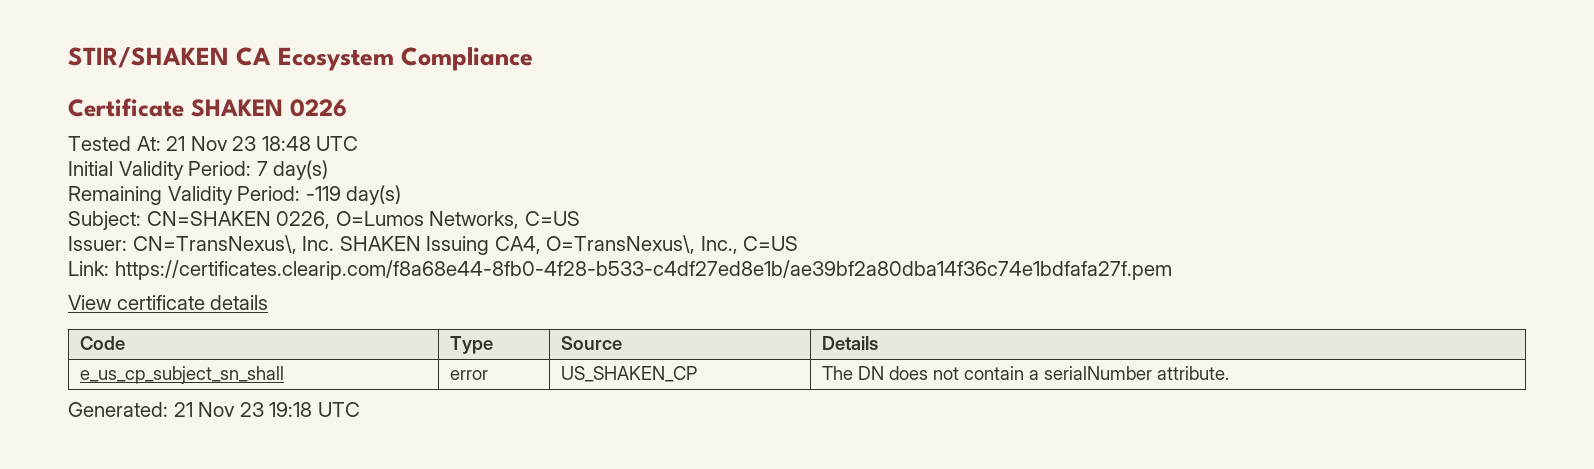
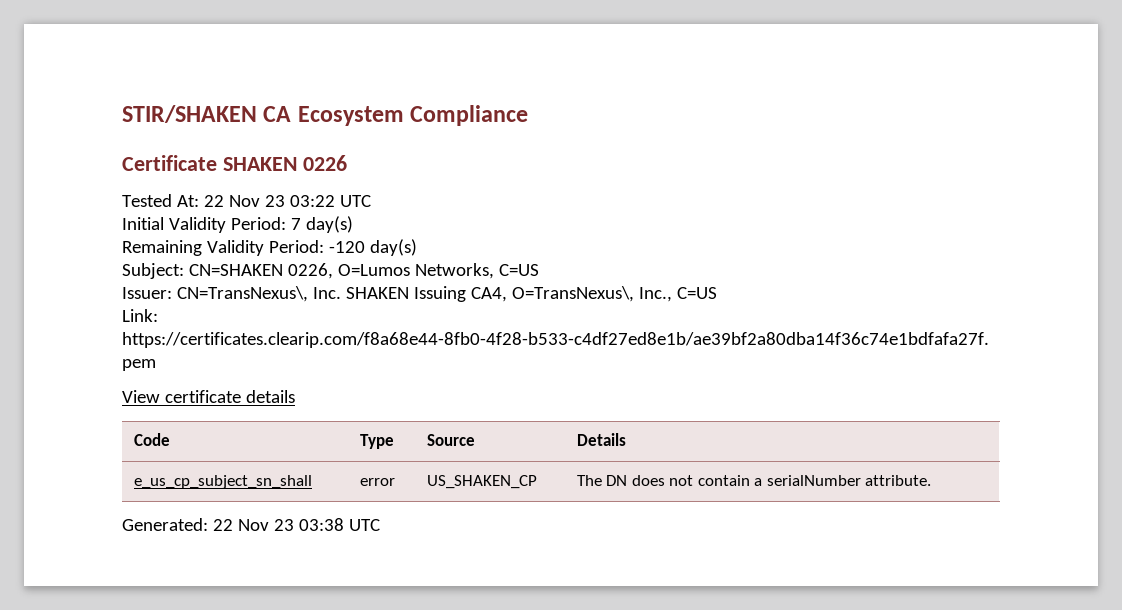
- Tested At: 21 Nov 23 18:48 UTC
+ Tested At: 22 Nov 23 03:22 UTC
- Remaining Validity Period: -119 day(s)
+ Remaining Validity Period: -120 day(s)
- Generated: 21 Nov 23 19:18 UTC
+ Generated: 22 Nov 23 03:38 UTC

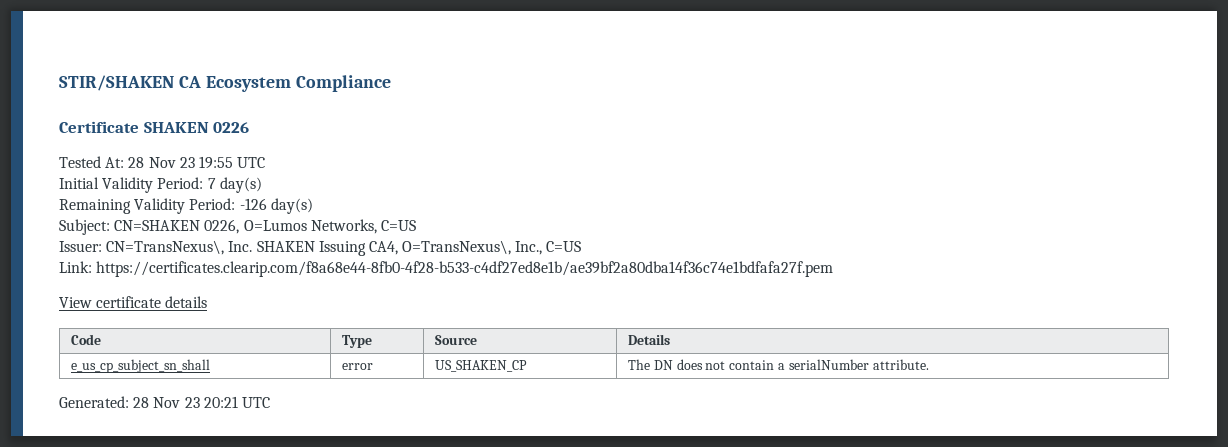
- Tested At: 22 Nov 23 03:22 UTC
+ Tested At: 28 Nov 23 19:55 UTC
- Remaining Validity Period: -120 day(s)
+ Remaining Validity Period: -126 day(s)
- Generated: 22 Nov 23 03:38 UTC
+ Generated: 28 Nov 23 20:21 UTC

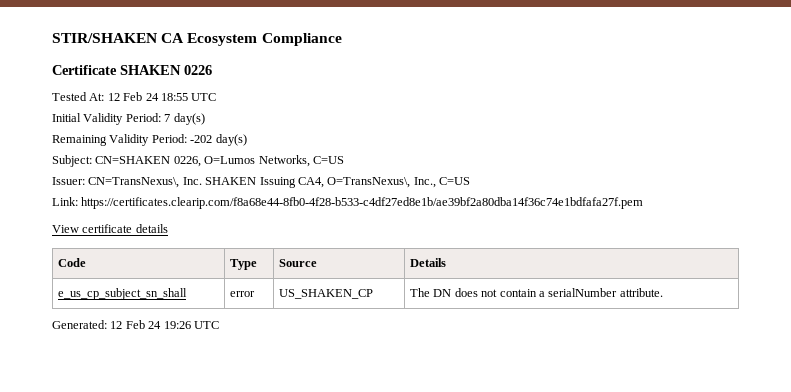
- Tested At: 28 Nov 23 19:55 UTC
+ Tested At: 12 Feb 24 18:55 UTC
- Remaining Validity Period: -126 day(s)
+ Remaining Validity Period: -202 day(s)
- Generated: 28 Nov 23 20:21 UTC
+ Generated: 12 Feb 24 19:26 UTC

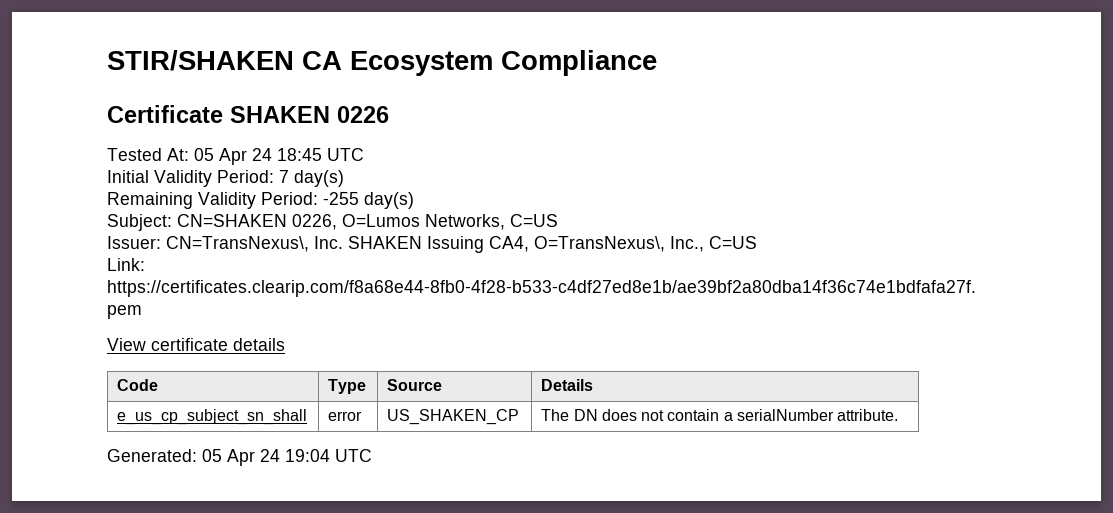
- Tested At: 12 Feb 24 18:55 UTC
+ Tested At: 05 Apr 24 18:45 UTC
- Remaining Validity Period: -202 day(s)
+ Remaining Validity Period: -255 day(s)
- Generated: 12 Feb 24 19:26 UTC
+ Generated: 05 Apr 24 19:04 UTC

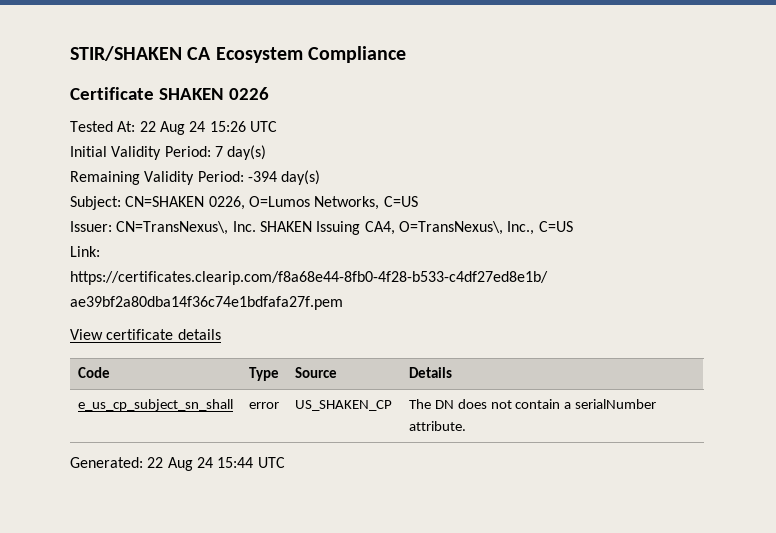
- Tested At: 05 Apr 24 18:45 UTC
+ Tested At: 22 Aug 24 15:26 UTC
- Remaining Validity Period: -255 day(s)
+ Remaining Validity Period: -394 day(s)
- Generated: 05 Apr 24 19:04 UTC
+ Generated: 22 Aug 24 15:44 UTC

